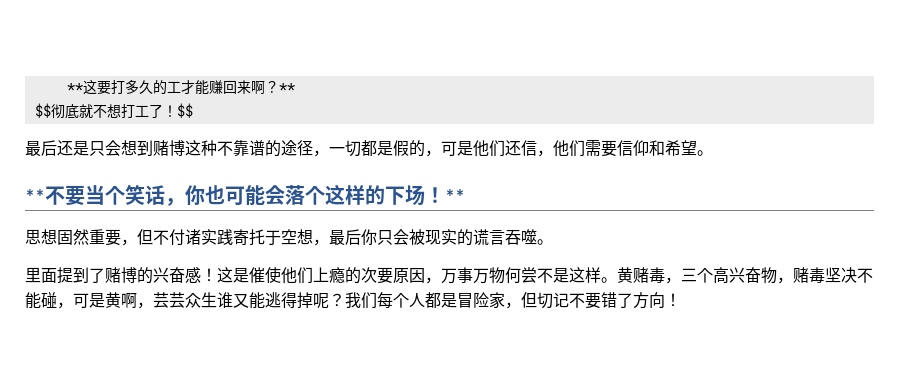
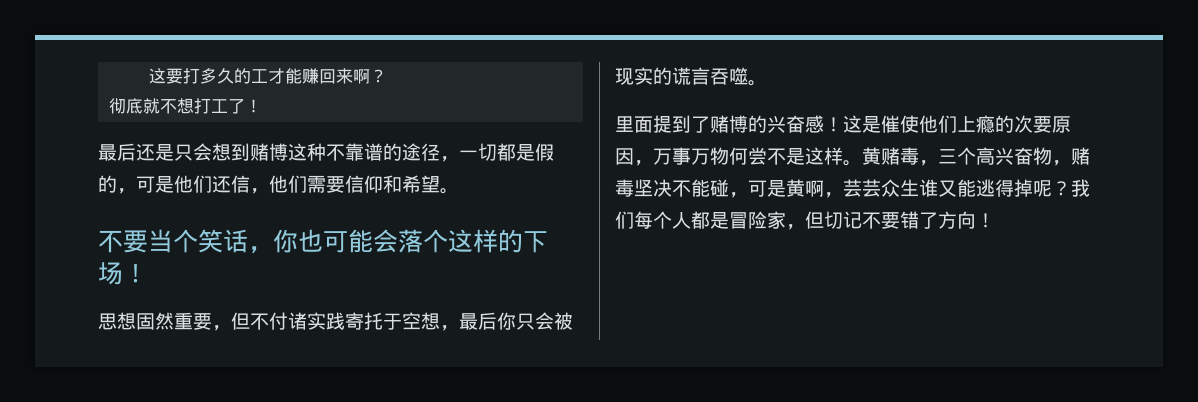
- **这要打多久的工才能赚回来啊？**
- $$彻底就不想打工了！$$
+ 这要打多久的工才能赚回来啊？
+ 彻底就不想打工了！
- **不要当个笑话，你也可能会落个这样的下场！**
+ 不要当个笑话，你也可能会落个这样的下场！

